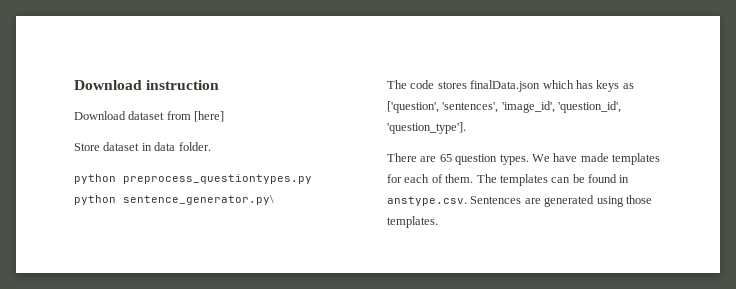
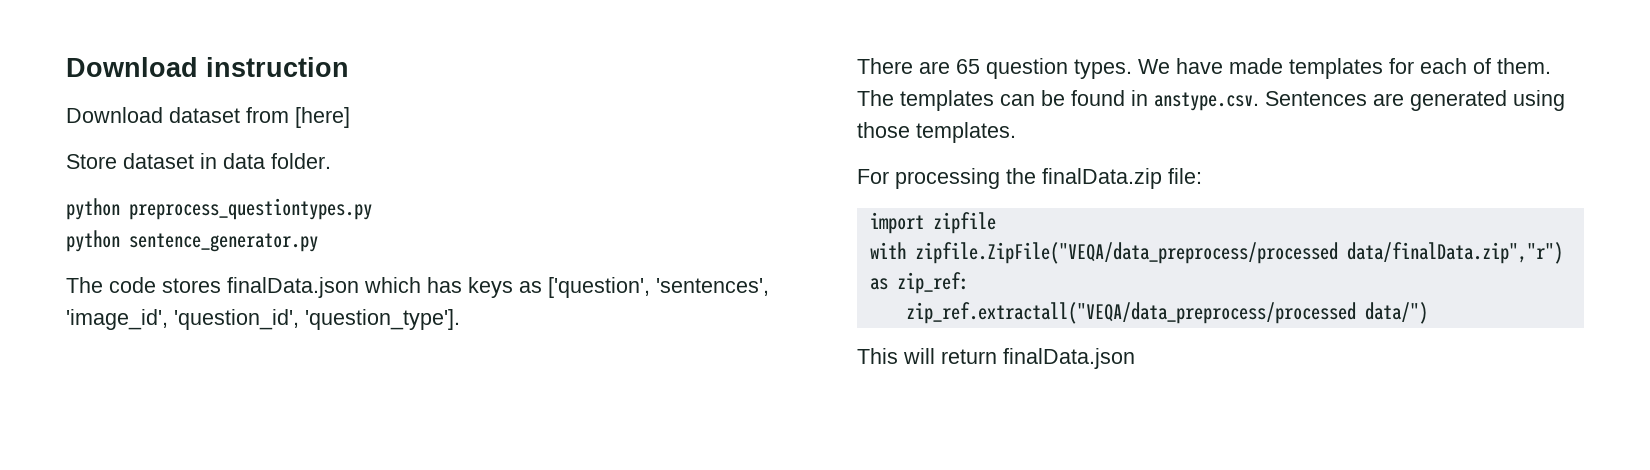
- python sentence_generator.py\
+ python sentence_generator.py
+ For processing the finalData.zip file:
+ import zipfile
+ with zipfile.ZipFile("VEQA/data_preprocess/processed data/finalData.zip","r") as zip_ref:
+ zip_ref.extractall("VEQA/data_preprocess/processed data/")
+ This will return finalData.json

